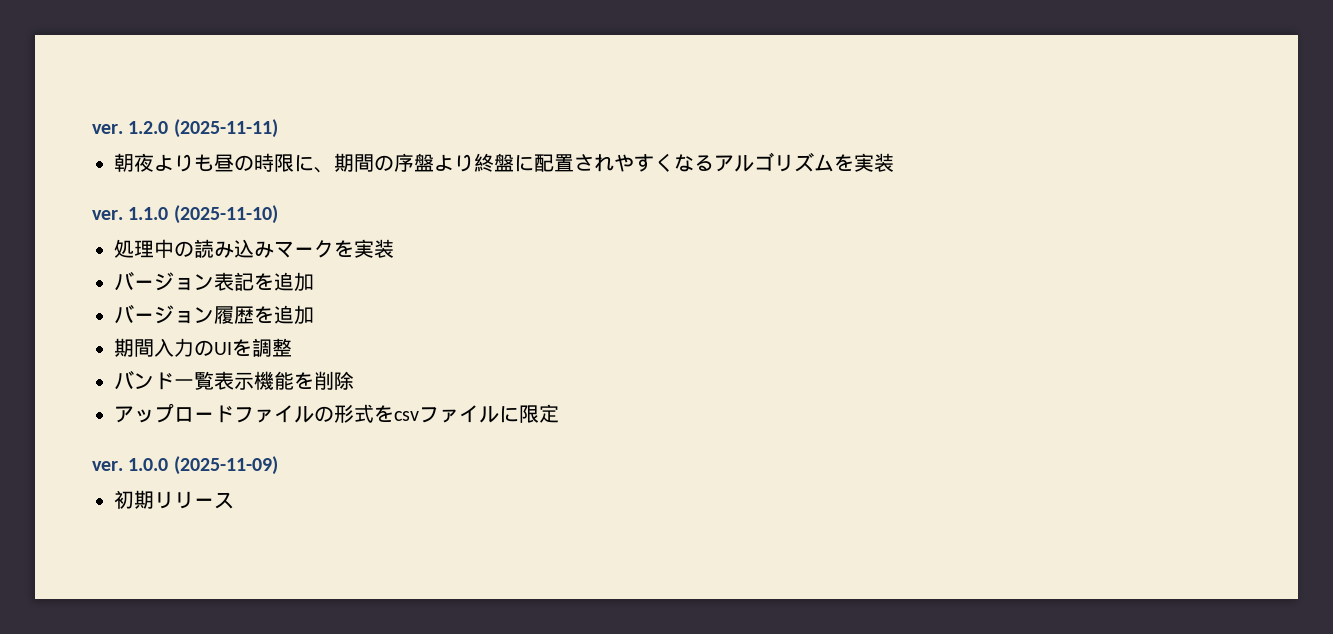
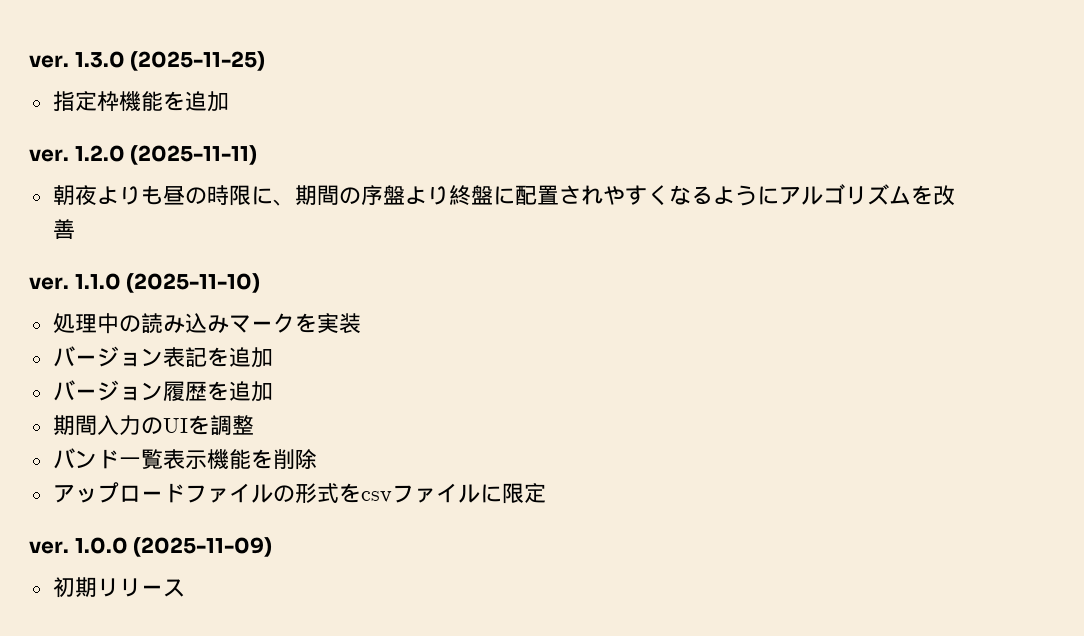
+ ver. 1.3.0 (2025-11-25)
+ 指定枠機能を追加
- 朝夜よりも昼の時限に、期間の序盤より終盤に配置されやすくなるアルゴリズムを実装
+ 朝夜よりも昼の時限に、期間の序盤より終盤に配置されやすくなるようにアルゴリズムを改善

